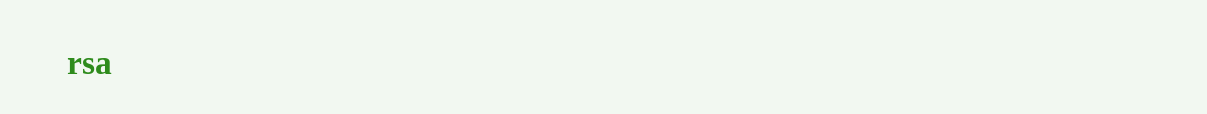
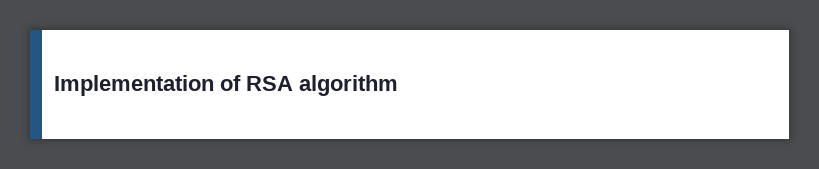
- rsa
+ Implementation of RSA algorithm

